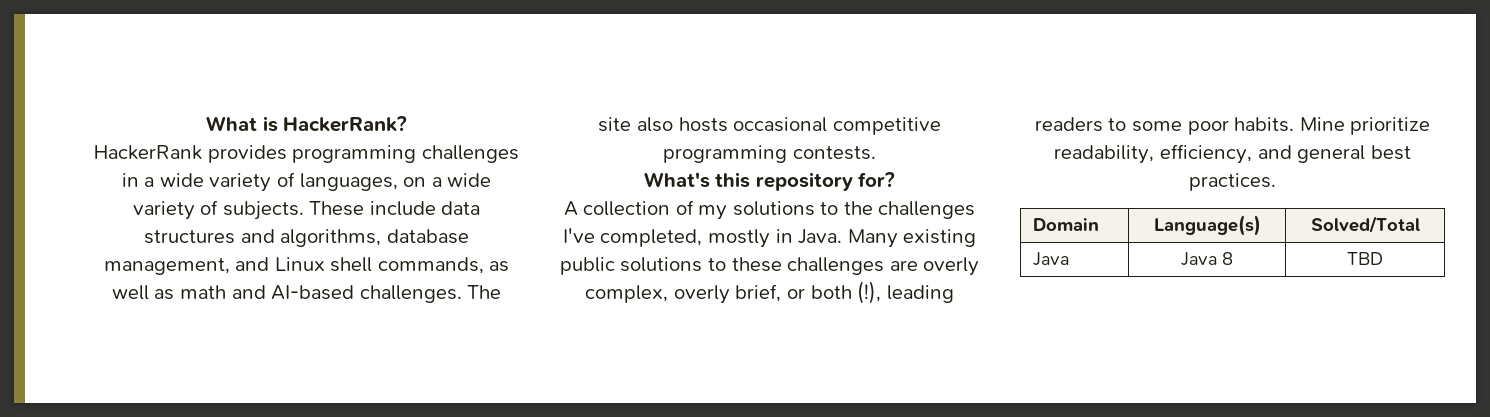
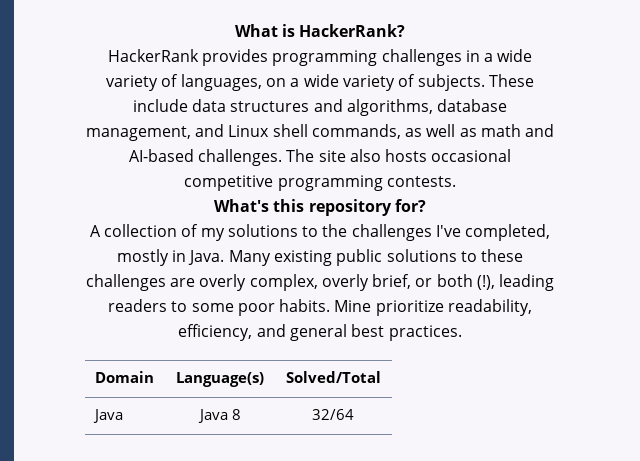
- Java | Java 8 | TBD
+ Java | Java 8 | 32/64

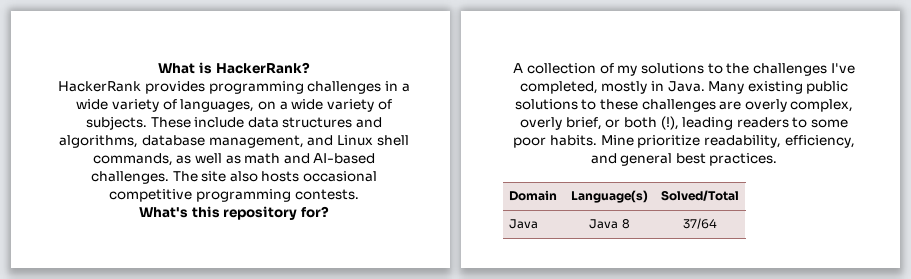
- Java | Java 8 | 32/64
+ Java | Java 8 | 37/64

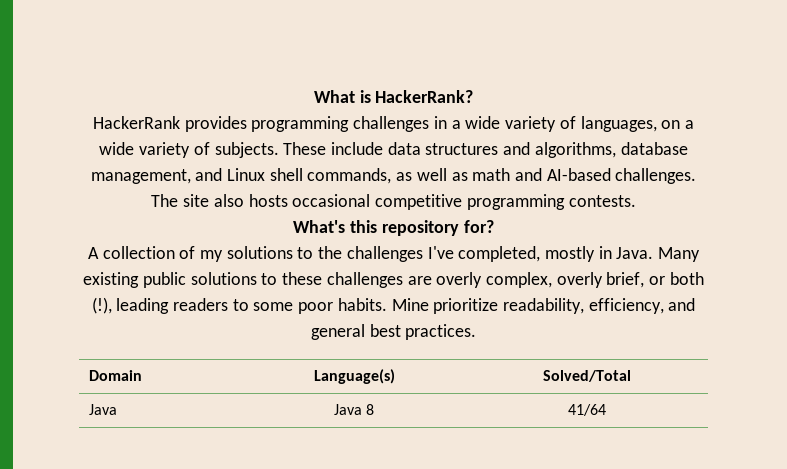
- Java | Java 8 | 37/64
+ Java | Java 8 | 41/64

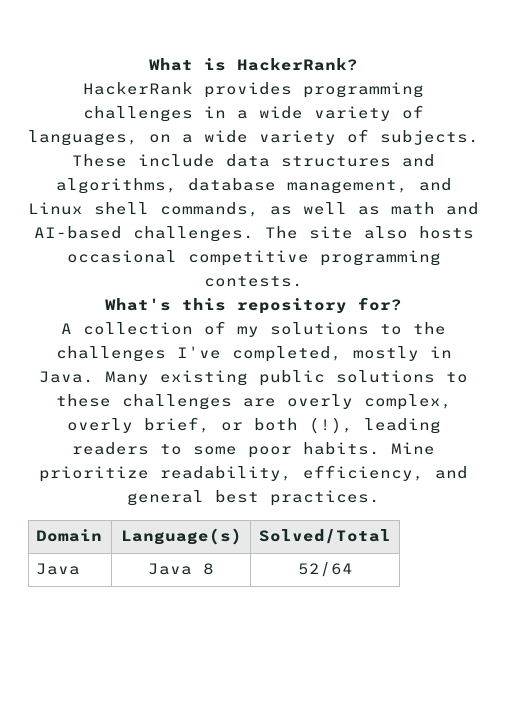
- Java | Java 8 | 41/64
+ Java | Java 8 | 52/64

